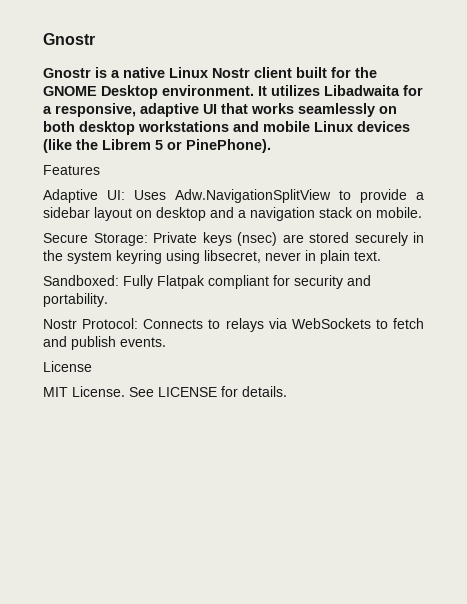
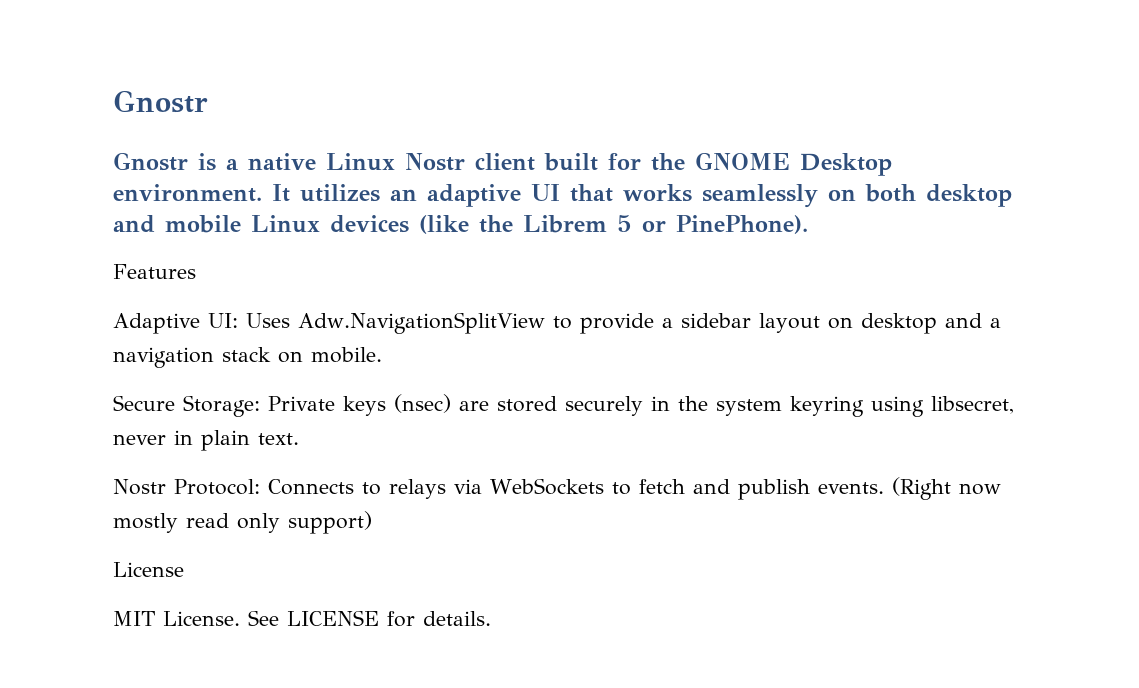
- It utilizes Libadwaita for a responsive, adaptive UI that works seamlessly on both desktop workstations and mobile Linux devices (like the Librem 5 or PinePhone).
+ It utilizes an adaptive UI that works seamlessly on both desktop and mobile Linux devices (like the Librem 5 or PinePhone).
- Sandboxed: Fully Flatpak compliant for security and portability.
+ (Right now mostly read only support)

